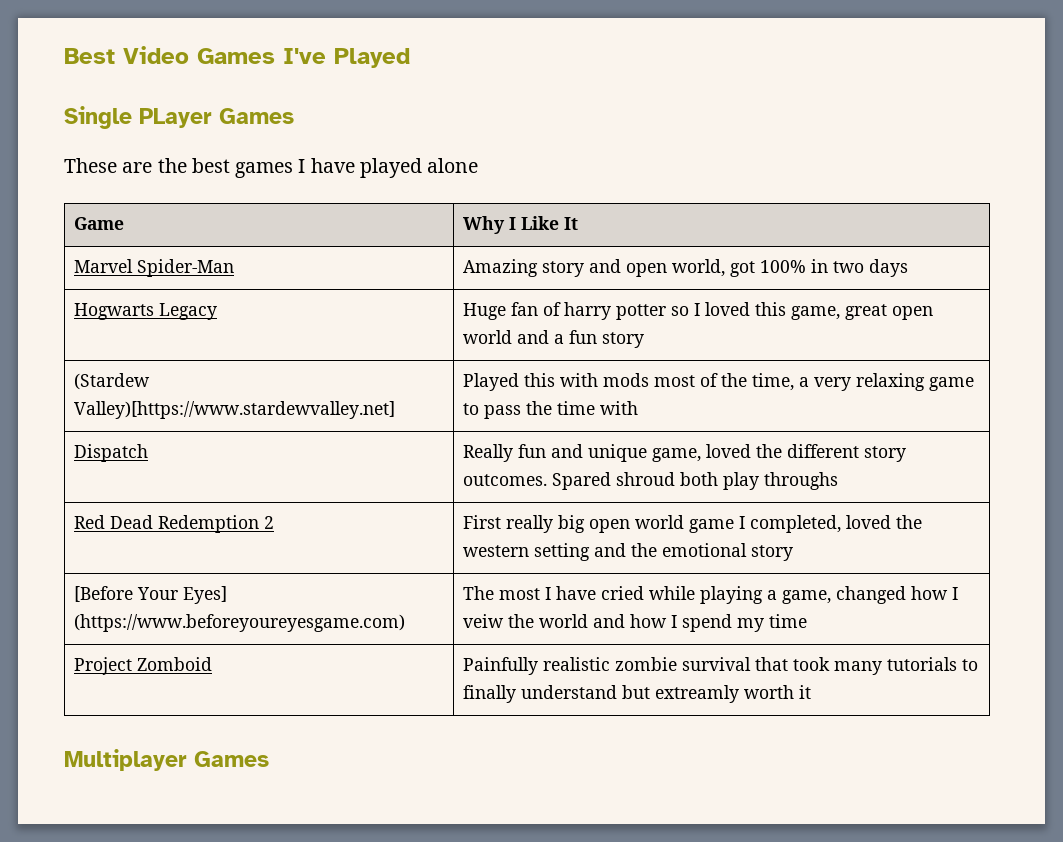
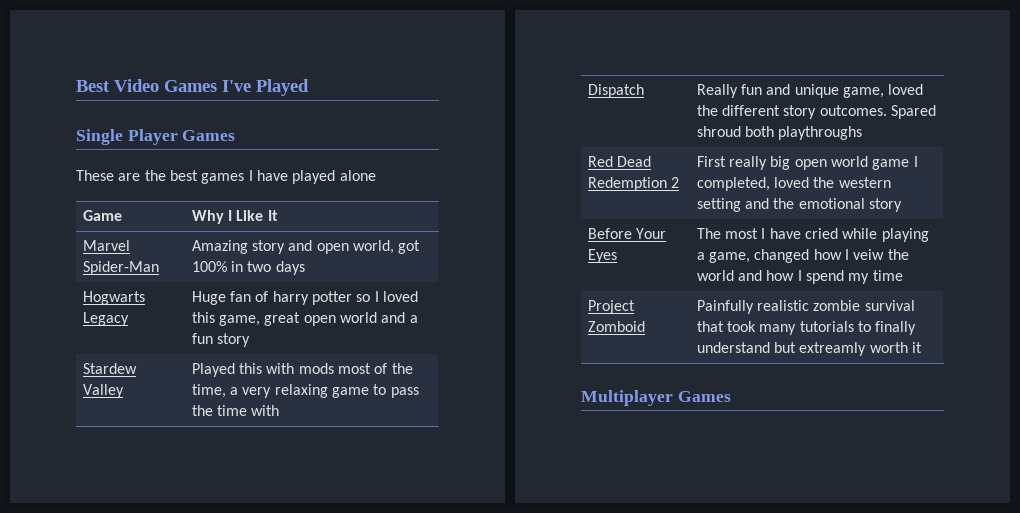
- Single PLayer Games
+ Single Player Games
- (Stardew Valley)[https://www.stardewvalley.net] | Played this with mods most of the time, a very relaxing game to pass the time with
+ Stardew Valley | Played this with mods most of the time, a very relaxing game to pass the time with
- Dispatch | Really fun and unique game, loved the different story outcomes. Spared shroud both play throughs
+ Dispatch | Really fun and unique game, loved the different story outcomes. Spared shroud both playthroughs
- [Before Your Eyes] (https://www.beforeyoureyesgame.com) | The most I have cried while playing a game, changed how I veiw the world and how I spend my time
+ Before Your Eyes | The most I have cried while playing a game, changed how I veiw the world and how I spend my time

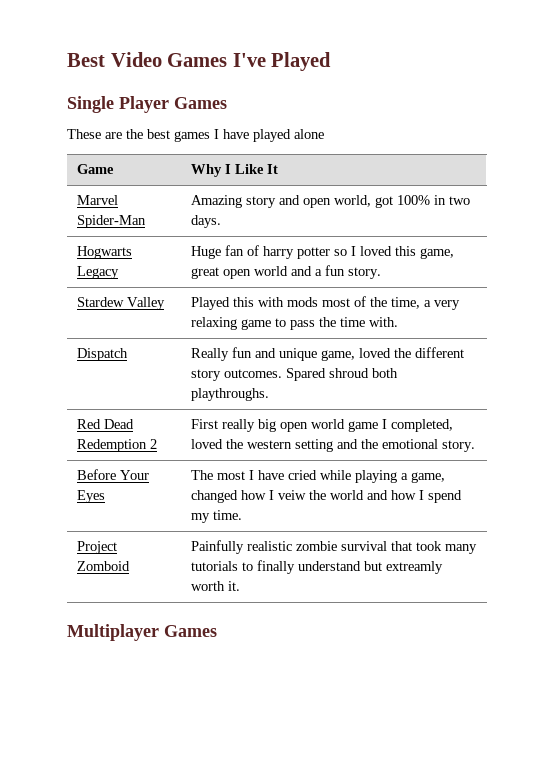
- Marvel Spider-Man | Amazing story and open world, got 100% in two days
+ Marvel Spider-Man | Amazing story and open world, got 100% in two days.
- Hogwarts Legacy | Huge fan of harry potter so I loved this game, great open world and a fun story
+ Hogwarts Legacy | Huge fan of harry potter so I loved this game, great open world and a fun story.
- Stardew Valley | Played this with mods most of the time, a very relaxing game to pass the time with
+ Stardew Valley | Played this with mods most of the time, a very relaxing game to pass the time with.
- Dispatch | Really fun and unique game, loved the different story outcomes. Spared shroud both playthroughs
+ Dispatch | Really fun and unique game, loved the different story outcomes. Spared shroud both playthroughs.
- Red Dead Redemption 2 | First really big open world game I completed, loved the western setting and the emotional story
+ Red Dead Redemption 2 | First really big open world game I completed, loved the western setting and the emotional story.
- Before Your Eyes | The most I have cried while playing a game, changed how I veiw the world and how I spend my time
+ Before Your Eyes | The most I have cried while playing a game, changed how I veiw the world and how I spend my time.
- Project Zomboid | Painfully realistic zombie survival that took many tutorials to finally understand but extreamly worth it
+ Project Zomboid | Painfully realistic zombie survival that took many tutorials to finally understand but extreamly worth it.

